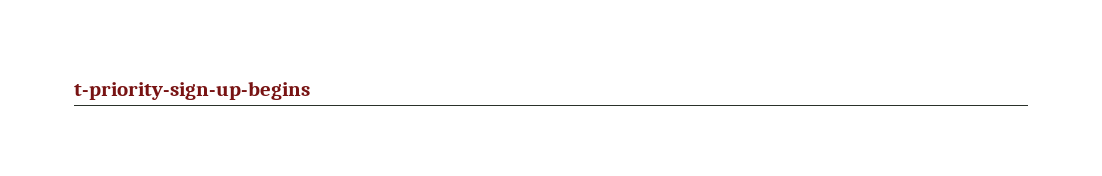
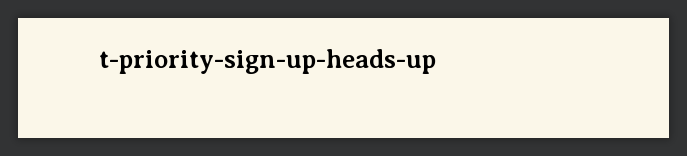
- t-priority-sign-up-begins
+ t-priority-sign-up-heads-up

